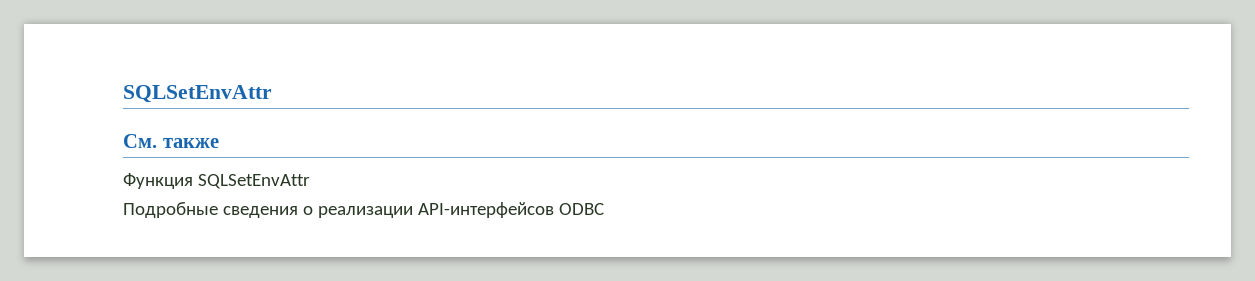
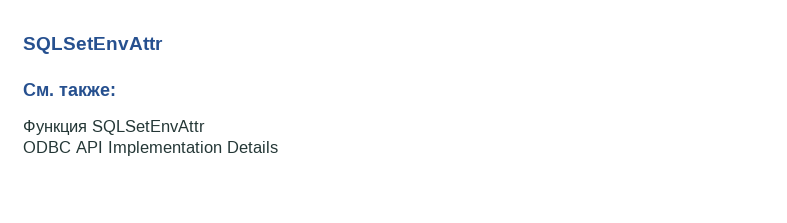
- См. также
+ См. также:
- Подробные сведения о реализации API-интерфейсов ODBC
+ ODBC API Implementation Details

